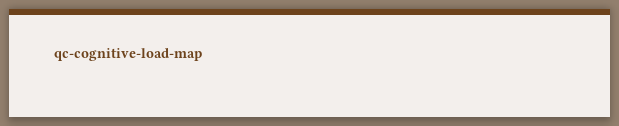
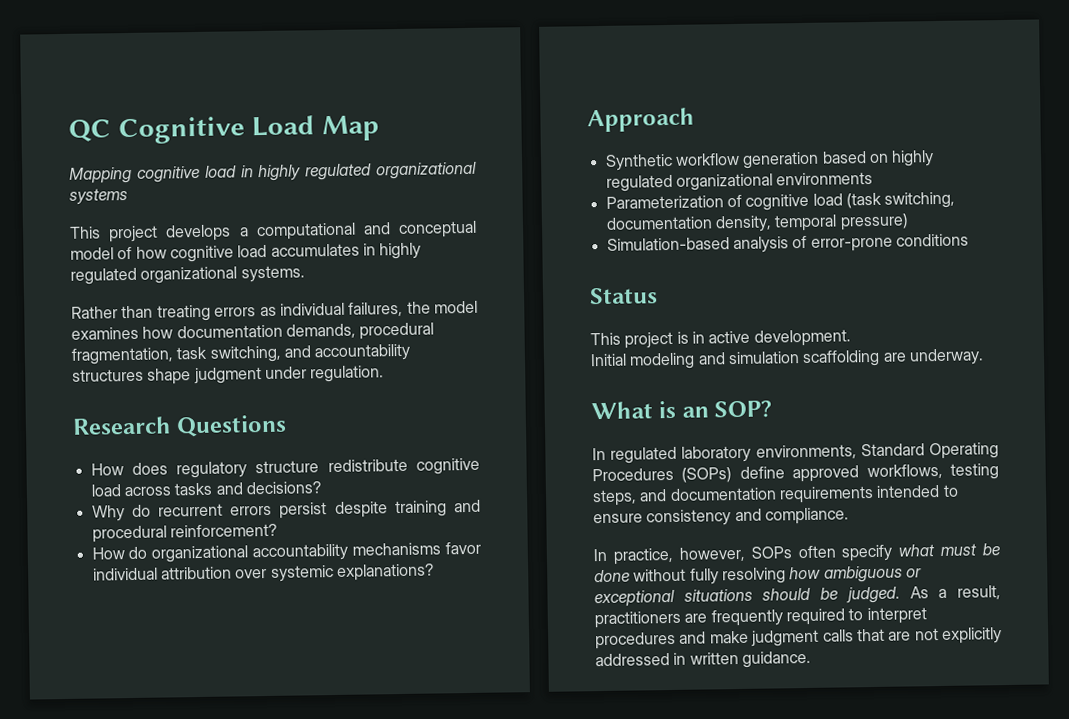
- qc-cognitive-load-map
+ QC Cognitive Load Map
+ Mapping cognitive load in highly regulated organizational systems
+ This project develops a computational and conceptual model of how cognitive load accumulates in highly regulated organizational systems.
+ Rather than treating errors as individual failures, the model examines how documentation demands, procedural fragmentation, task switching, and accountability structures shape judgment under regulation.
+ Research Questions
+ How does regulatory structure redistribute cognitive load across tasks and decisions?
+ Why do recurrent errors persist despite training and procedural reinforcement?
+ How do organizational accountability mechanisms favor individual attribution over systemic explanations?
+ Approach
+ Synthetic workflow generation based on highly regulated organizational environments
+ Parameterization of cognitive load (task switching, documentation density, temporal pressure)
+ Simulation-based analysis of error-prone conditions
+ Status
+ This project is in active development.
+ Initial modeling and simulation scaffolding are underway.
+ What is an SOP?
+ In regulated laboratory environments, Standard Operating Procedures (SOPs) define approved workflows, testing steps, and documentation requirements intended to ensure consistency and compliance.
+ In practice, however, SOPs often specify what must be done without fully resolving how ambiguous or exceptional situations should be judged. As a result, practitioners are frequently required to interpret procedures and make judgment calls that are not explicitly addressed in written guidance.

